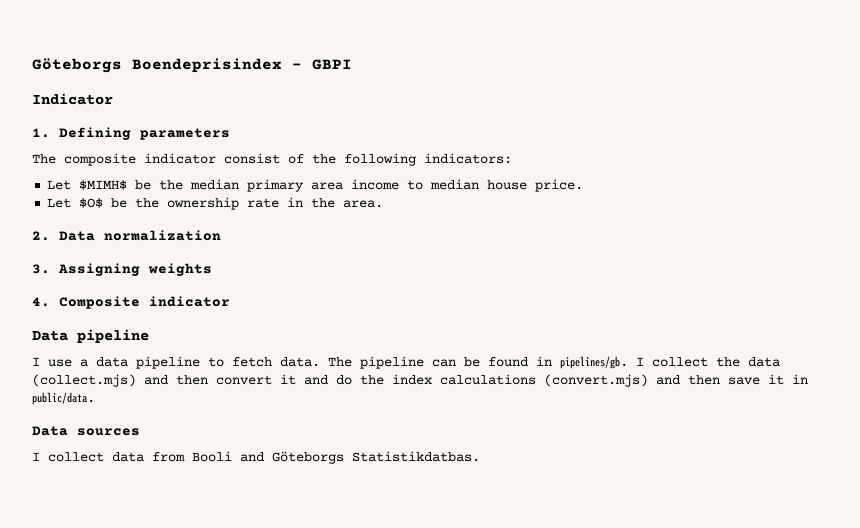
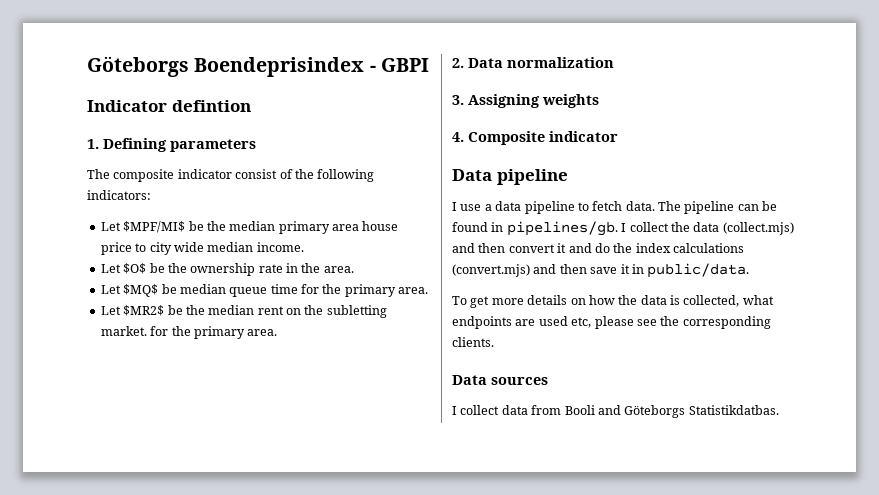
- Indicator
+ Indicator defintion
- Let $MIMH$ be the median primary area income to median house price.
+ Let $MPF/MI$ be the median primary area house price to city wide median income.
+ Let $MQ$ be median queue time for the primary area.
+ Let $MR2$ be the median rent on the subletting market. for the primary area.
+ To get more details on how the data is collected, what endpoints are used etc, please see the corresponding clients.

